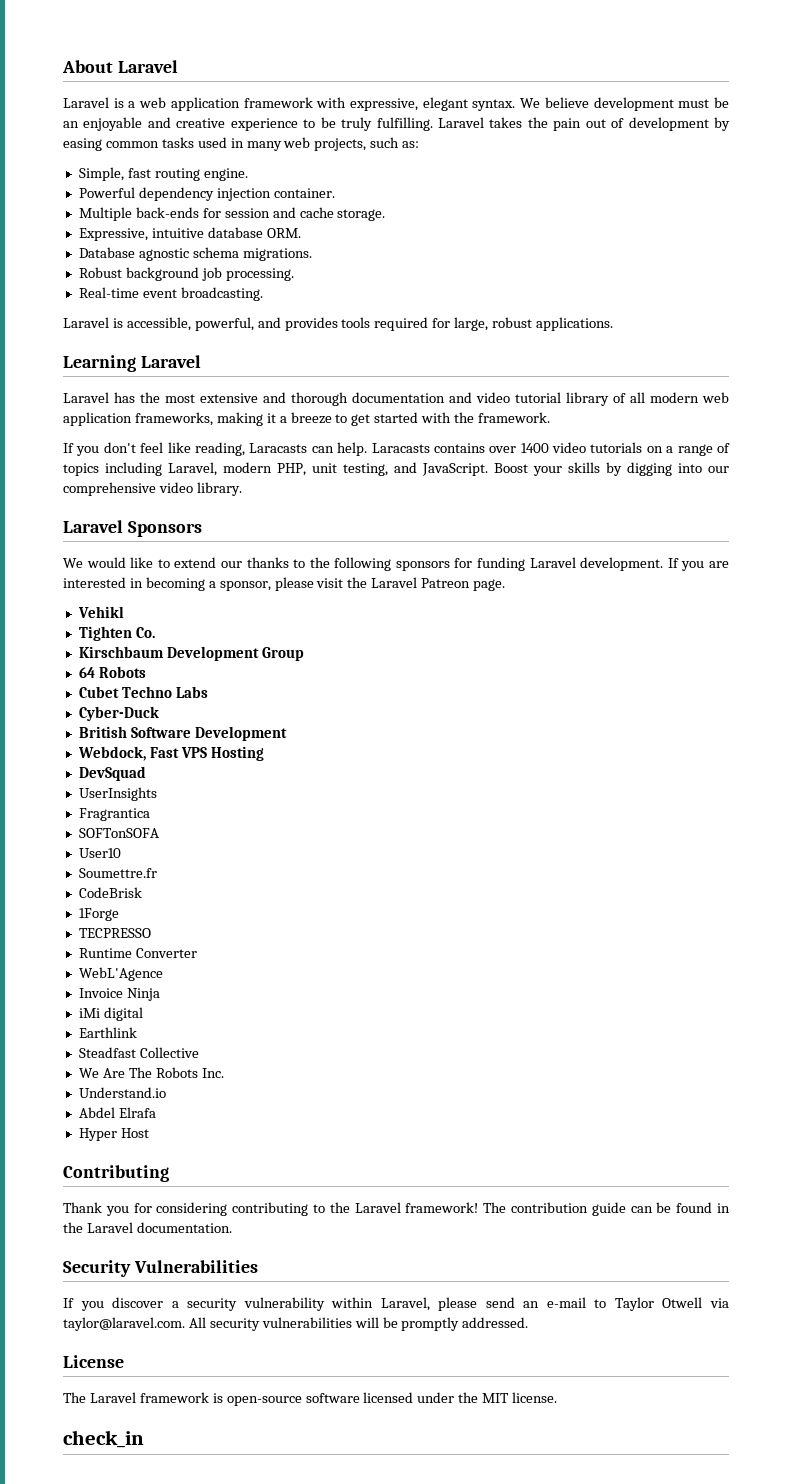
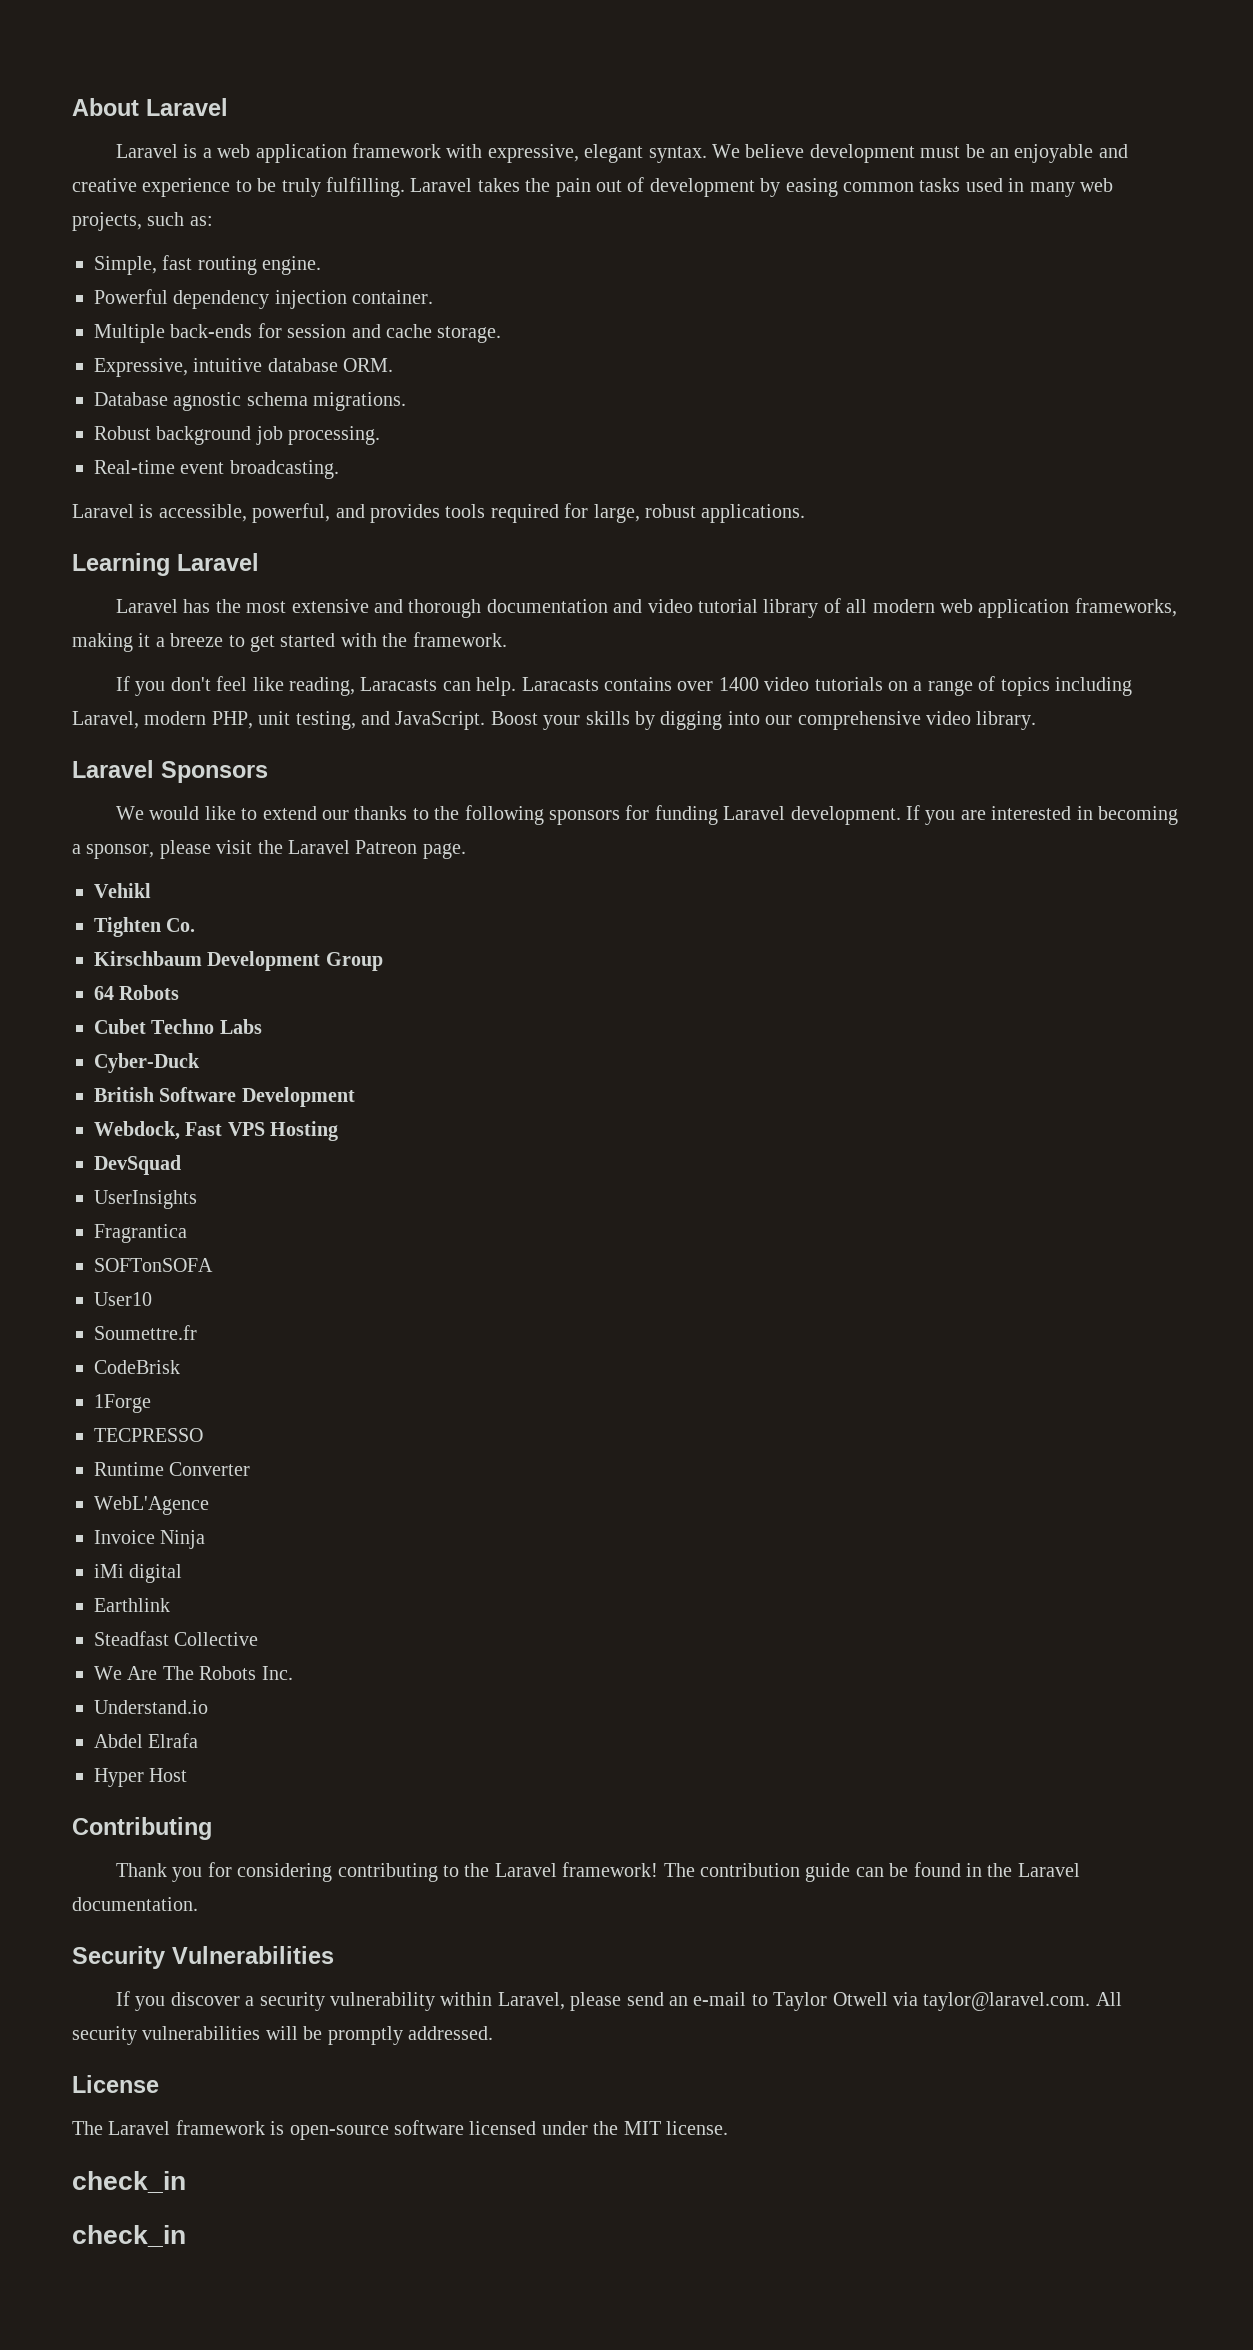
  The Laravel framework is open-source software licensed under the MIT license.
+ check_in

